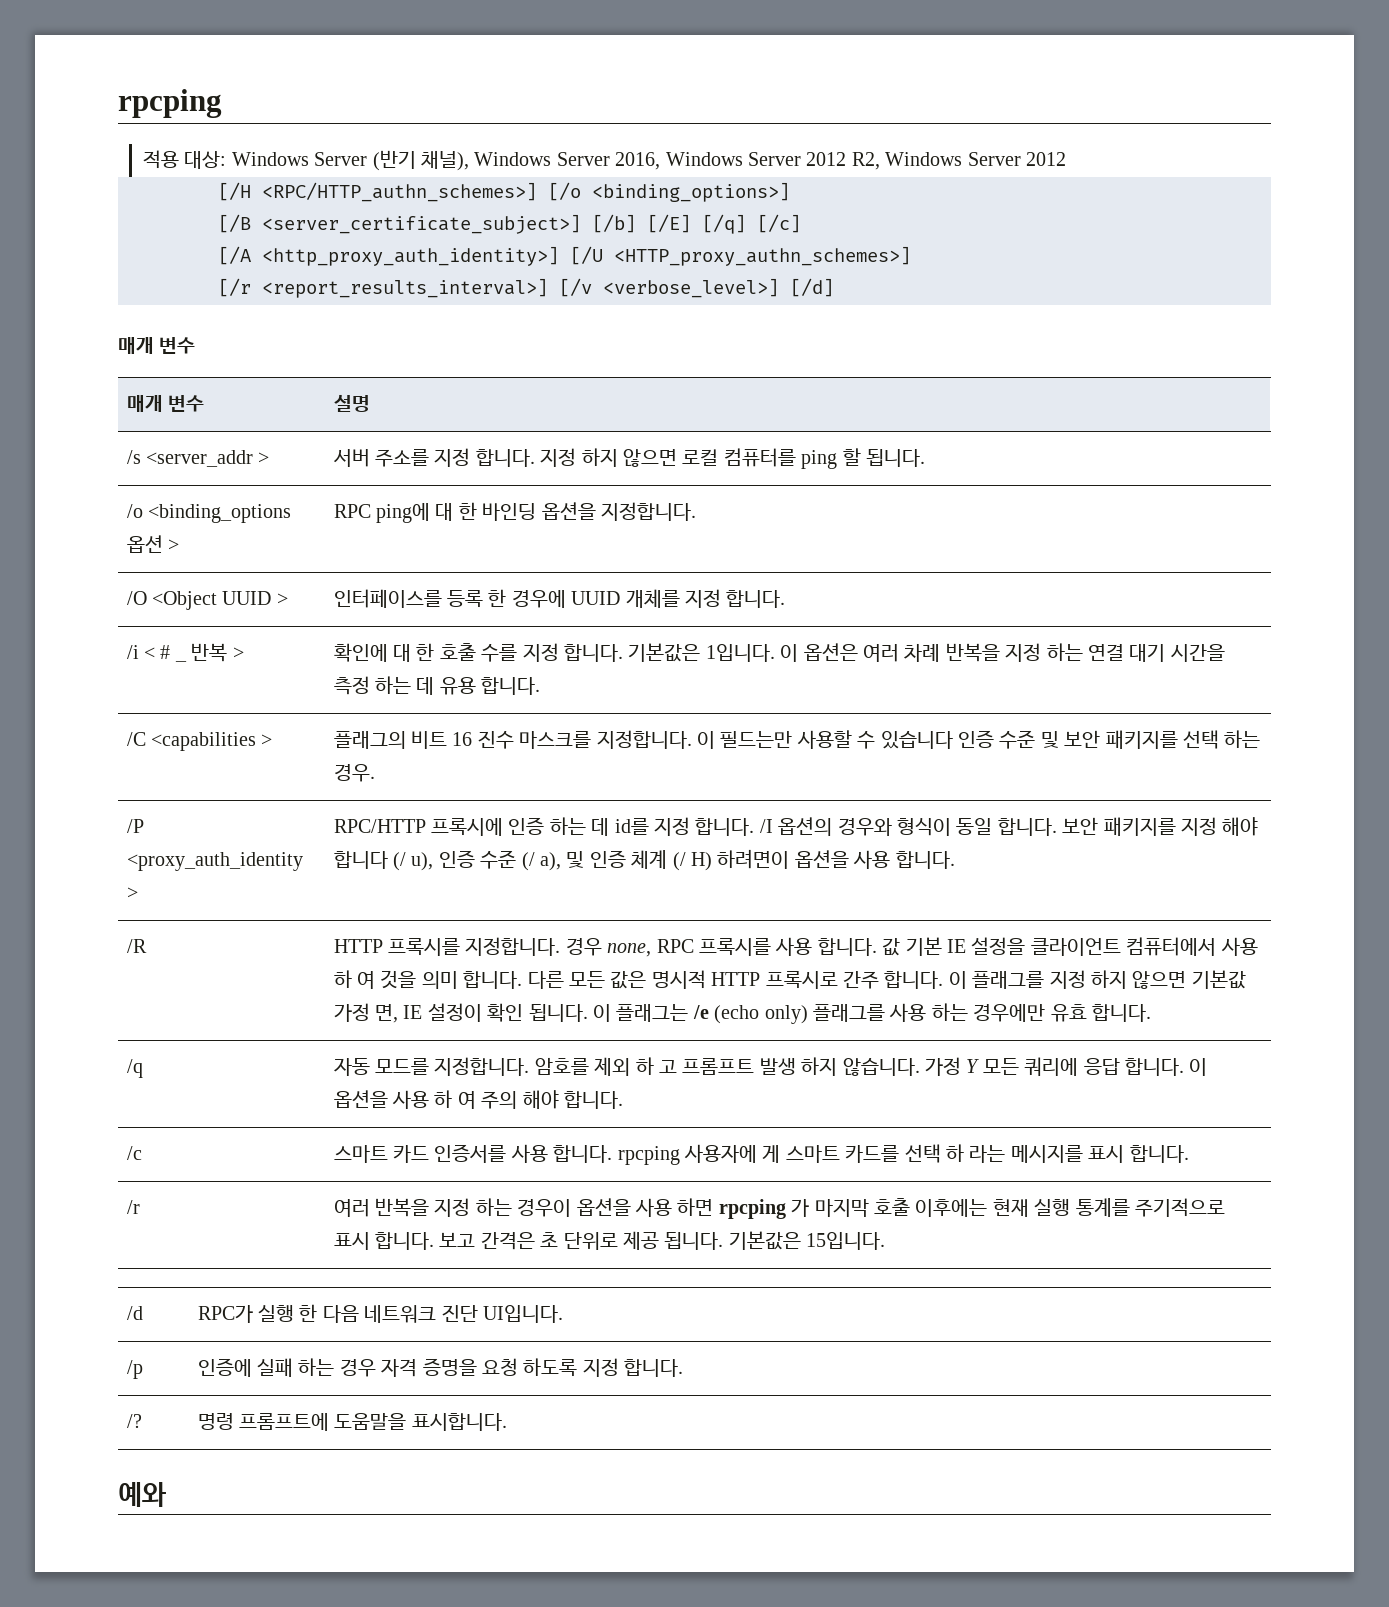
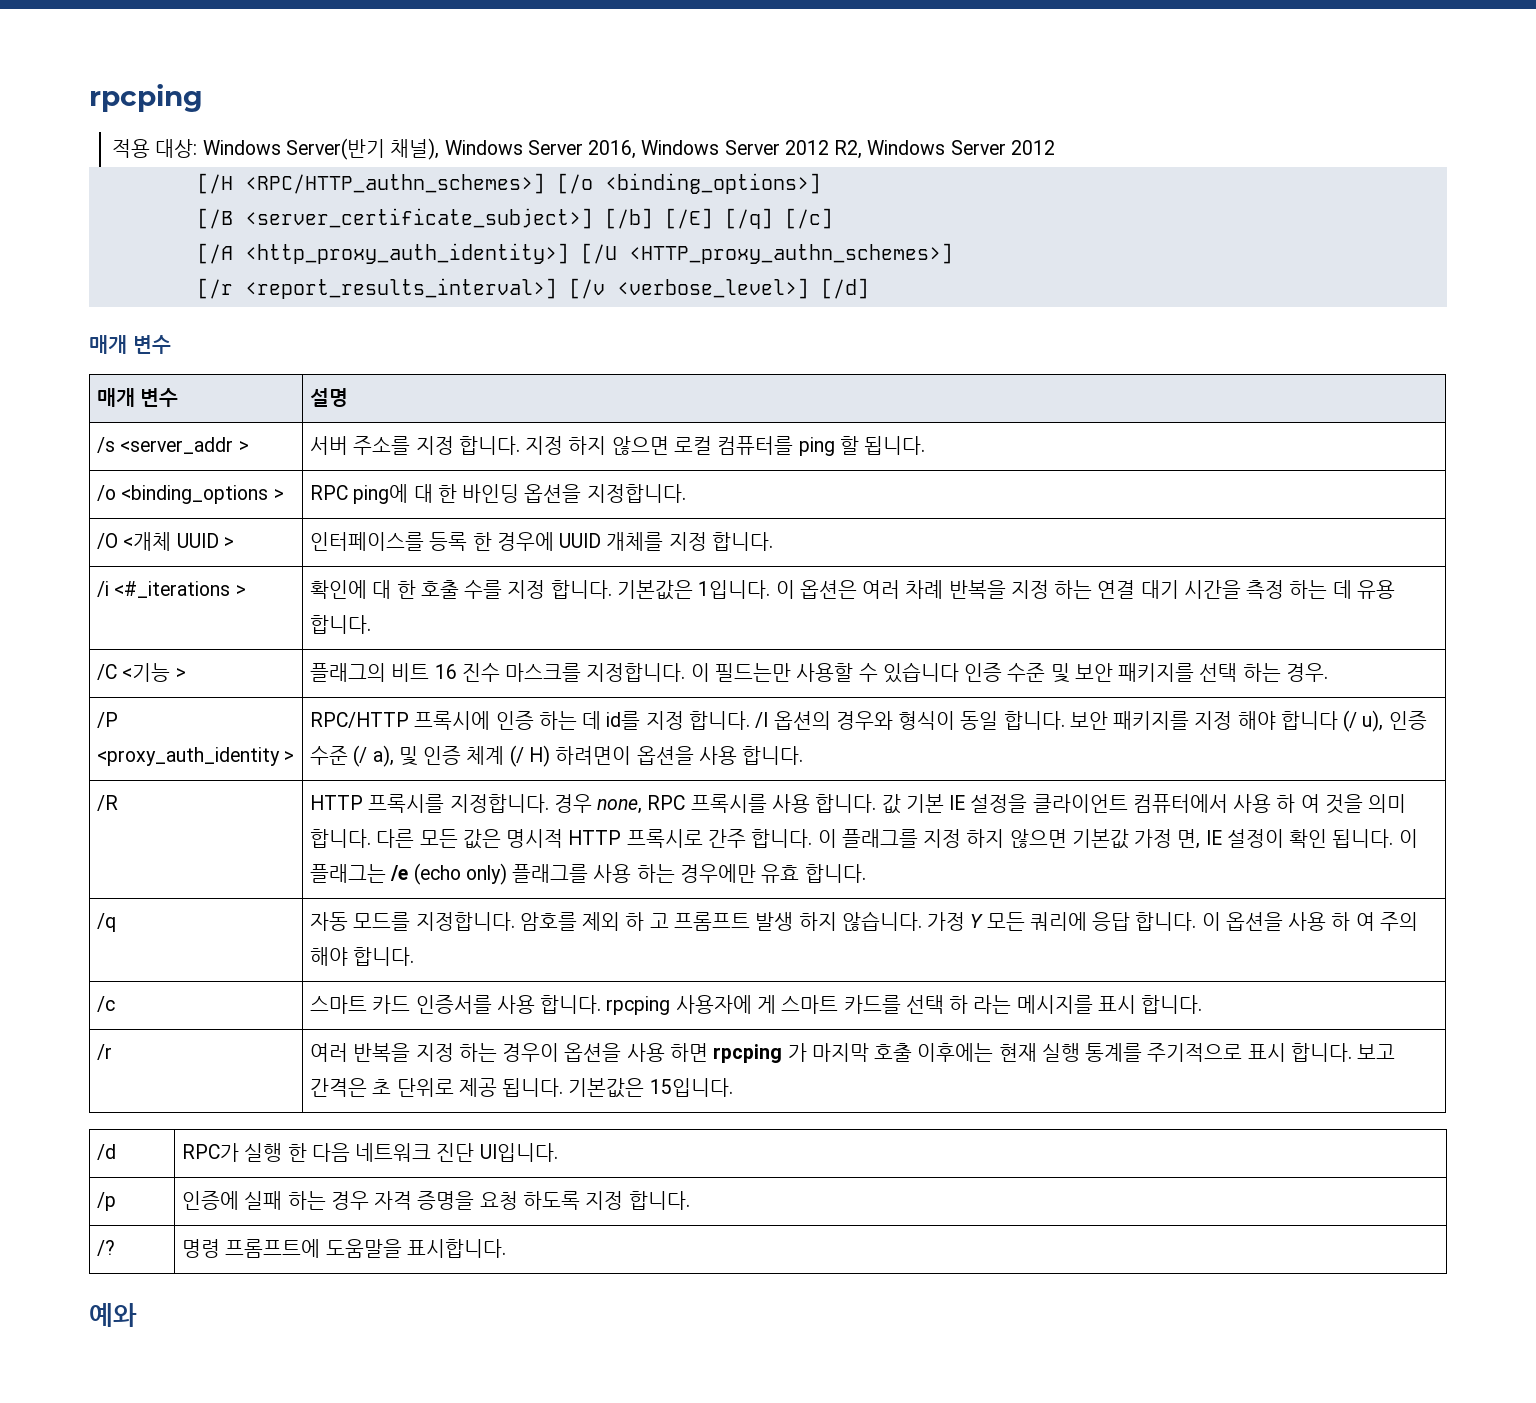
- 적용 대상: Windows Server (반기 채널), Windows Server 2016, Windows Server 2012 R2, Windows Server 2012
+ 적용 대상: Windows Server(반기 채널), Windows Server 2016, Windows Server 2012 R2, Windows Server 2012
- /o <binding_options 옵션 > | RPC ping에 대 한 바인딩 옵션을 지정합니다.
+ /o <binding_options > | RPC ping에 대 한 바인딩 옵션을 지정합니다.
- /O <Object UUID > | 인터페이스를 등록 한 경우에 UUID 개체를 지정 합니다.
+ /O <개체 UUID > | 인터페이스를 등록 한 경우에 UUID 개체를 지정 합니다.
- /i < # _ 반복 > | 확인에 대 한 호출 수를 지정 합니다. 기본값은 1입니다. 이 옵션은 여러 차례 반복을 지정 하는 연결 대기 시간을 측정 하는 데 유용 합니다.
+ /i <#_iterations > | 확인에 대 한 호출 수를 지정 합니다. 기본값은 1입니다. 이 옵션은 여러 차례 반복을 지정 하는 연결 대기 시간을 측정 하는 데 유용 합니다.
- /C <capabilities > | 플래그의 비트 16 진수 마스크를 지정합니다. 이 필드는만 사용할 수 있습니다 인증 수준 및 보안 패키지를 선택 하는 경우.
+ /C <기능 > | 플래그의 비트 16 진수 마스크를 지정합니다. 이 필드는만 사용할 수 있습니다 인증 수준 및 보안 패키지를 선택 하는 경우.

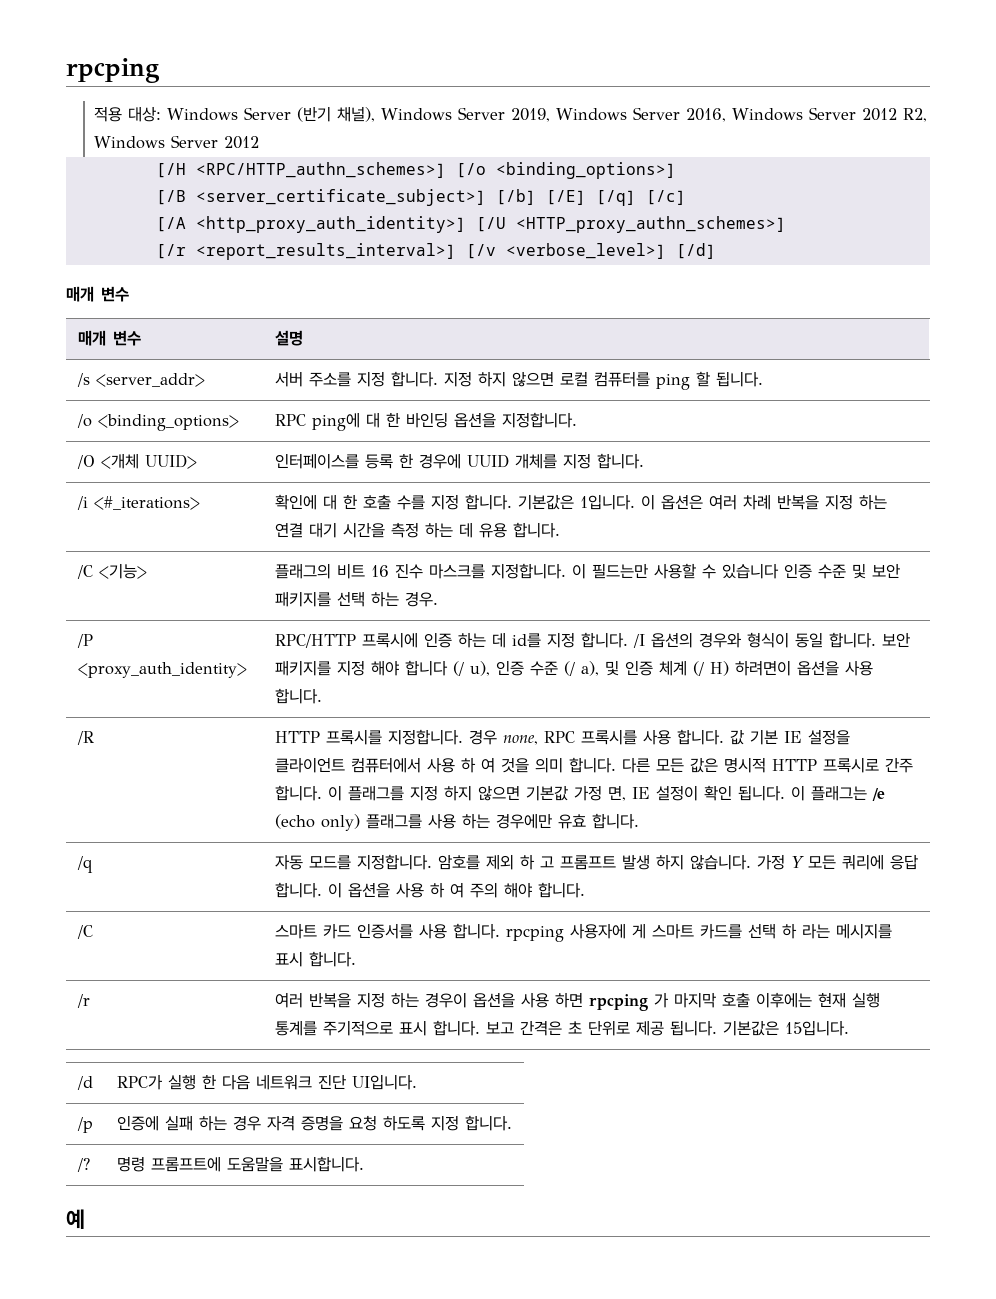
- 적용 대상: Windows Server(반기 채널), Windows Server 2016, Windows Server 2012 R2, Windows Server 2012
+ 적용 대상: Windows Server (반기 채널), Windows Server 2019, Windows Server 2016, Windows Server 2012 R2, Windows Server 2012
- /s <server_addr > | 서버 주소를 지정 합니다. 지정 하지 않으면 로컬 컴퓨터를 ping 할 됩니다.
+ /s <server_addr> | 서버 주소를 지정 합니다. 지정 하지 않으면 로컬 컴퓨터를 ping 할 됩니다.
- /o <binding_options > | RPC ping에 대 한 바인딩 옵션을 지정합니다.
+ /o <binding_options> | RPC ping에 대 한 바인딩 옵션을 지정합니다.
- /O <개체 UUID > | 인터페이스를 등록 한 경우에 UUID 개체를 지정 합니다.
+ /O <개체 UUID> | 인터페이스를 등록 한 경우에 UUID 개체를 지정 합니다.
- /i <#_iterations > | 확인에 대 한 호출 수를 지정 합니다. 기본값은 1입니다. 이 옵션은 여러 차례 반복을 지정 하는 연결 대기 시간을 측정 하는 데 유용 합니다.
+ /i <#_iterations> | 확인에 대 한 호출 수를 지정 합니다. 기본값은 1입니다. 이 옵션은 여러 차례 반복을 지정 하는 연결 대기 시간을 측정 하는 데 유용 합니다.
- /C <기능 > | 플래그의 비트 16 진수 마스크를 지정합니다. 이 필드는만 사용할 수 있습니다 인증 수준 및 보안 패키지를 선택 하는 경우.
+ /C <기능> | 플래그의 비트 16 진수 마스크를 지정합니다. 이 필드는만 사용할 수 있습니다 인증 수준 및 보안 패키지를 선택 하는 경우.
- /P <proxy_auth_identity > | RPC/HTTP 프록시에 인증 하는 데 id를 지정 합니다. /I 옵션의 경우와 형식이 동일 합니다. 보안 패키지를 지정 해야 합니다 (/ u), 인증 수준 (/ a), 및 인증 체계 (/ H) 하려면이 옵션을 사용 합니다.
+ /P <proxy_auth_identity> | RPC/HTTP 프록시에 인증 하는 데 id를 지정 합니다. /I 옵션의 경우와 형식이 동일 합니다. 보안 패키지를 지정 해야 합니다 (/ u), 인증 수준 (/ a), 및 인증 체계 (/ H) 하려면이 옵션을 사용 합니다.
- /c | 스마트 카드 인증서를 사용 합니다. rpcping 사용자에 게 스마트 카드를 선택 하 라는 메시지를 표시 합니다.
+ /C | 스마트 카드 인증서를 사용 합니다. rpcping 사용자에 게 스마트 카드를 선택 하 라는 메시지를 표시 합니다.
- 예와
+ 예

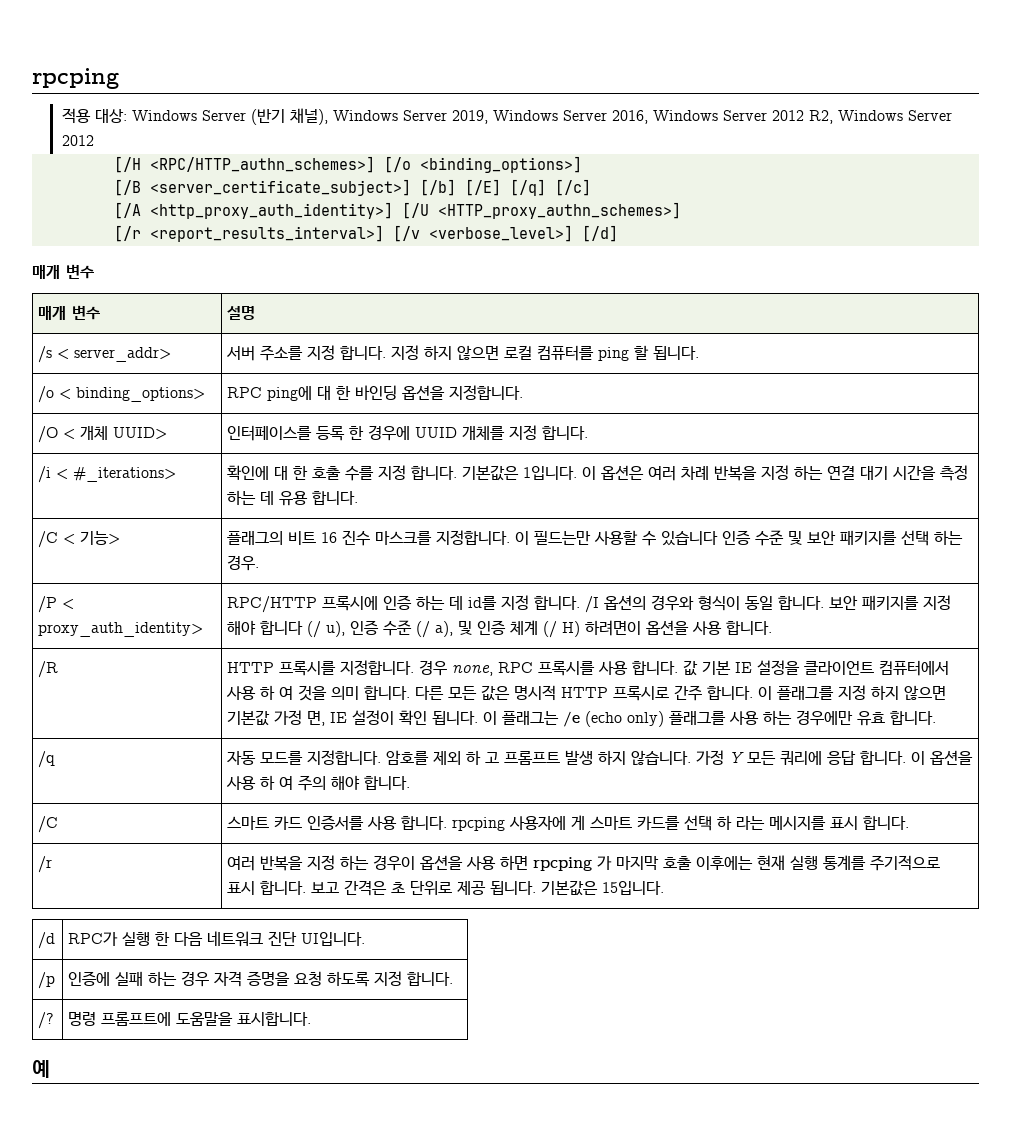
- /s <server_addr> | 서버 주소를 지정 합니다. 지정 하지 않으면 로컬 컴퓨터를 ping 할 됩니다.
+ /s < server_addr> | 서버 주소를 지정 합니다. 지정 하지 않으면 로컬 컴퓨터를 ping 할 됩니다.
- /o <binding_options> | RPC ping에 대 한 바인딩 옵션을 지정합니다.
+ /o < binding_options> | RPC ping에 대 한 바인딩 옵션을 지정합니다.
- /O <개체 UUID> | 인터페이스를 등록 한 경우에 UUID 개체를 지정 합니다.
+ /O < 개체 UUID> | 인터페이스를 등록 한 경우에 UUID 개체를 지정 합니다.
- /i <#_iterations> | 확인에 대 한 호출 수를 지정 합니다. 기본값은 1입니다. 이 옵션은 여러 차례 반복을 지정 하는 연결 대기 시간을 측정 하는 데 유용 합니다.
+ /i < #_iterations> | 확인에 대 한 호출 수를 지정 합니다. 기본값은 1입니다. 이 옵션은 여러 차례 반복을 지정 하는 연결 대기 시간을 측정 하는 데 유용 합니다.
- /C <기능> | 플래그의 비트 16 진수 마스크를 지정합니다. 이 필드는만 사용할 수 있습니다 인증 수준 및 보안 패키지를 선택 하는 경우.
+ /C < 기능> | 플래그의 비트 16 진수 마스크를 지정합니다. 이 필드는만 사용할 수 있습니다 인증 수준 및 보안 패키지를 선택 하는 경우.
- /P <proxy_auth_identity> | RPC/HTTP 프록시에 인증 하는 데 id를 지정 합니다. /I 옵션의 경우와 형식이 동일 합니다. 보안 패키지를 지정 해야 합니다 (/ u), 인증 수준 (/ a), 및 인증 체계 (/ H) 하려면이 옵션을 사용 합니다.
+ /P < proxy_auth_identity> | RPC/HTTP 프록시에 인증 하는 데 id를 지정 합니다. /I 옵션의 경우와 형식이 동일 합니다. 보안 패키지를 지정 해야 합니다 (/ u), 인증 수준 (/ a), 및 인증 체계 (/ H) 하려면이 옵션을 사용 합니다.

